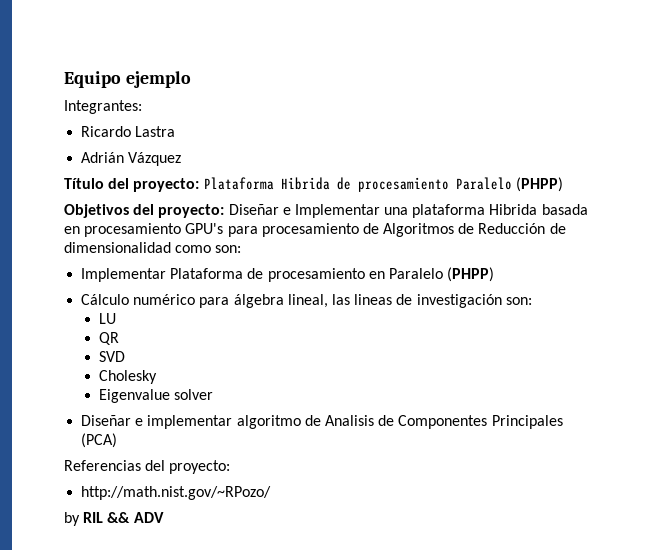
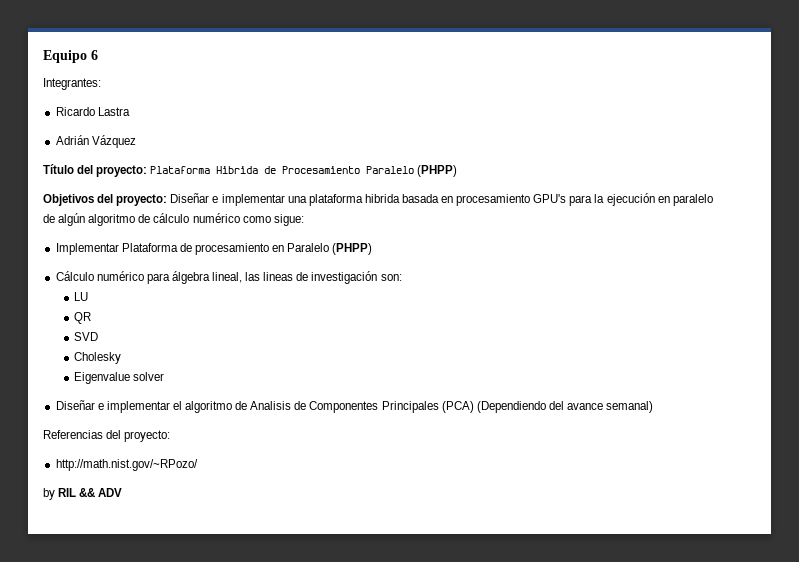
- Equipo ejemplo
+ Equipo 6
- Título del proyecto: Plataforma Hibrida de procesamiento Paralelo (PHPP)
+ Título del proyecto: Plataforma Hibrida de Procesamiento Paralelo (PHPP)
- Objetivos del proyecto: Diseñar e Implementar una plataforma Hibrida basada en procesamiento GPU's para procesamiento de Algoritmos de Reducción de dimensionalidad como son:
+ Objetivos del proyecto: Diseñar e implementar una plataforma hibrida basada en procesamiento GPU's para la ejecución en paralelo de algún algoritmo de cálculo numérico como sigue:
- Diseñar e implementar algoritmo de Analisis de Componentes Principales (PCA)
+ Diseñar e implementar el algoritmo de Analisis de Componentes Principales (PCA) (Dependiendo del avance semanal)

